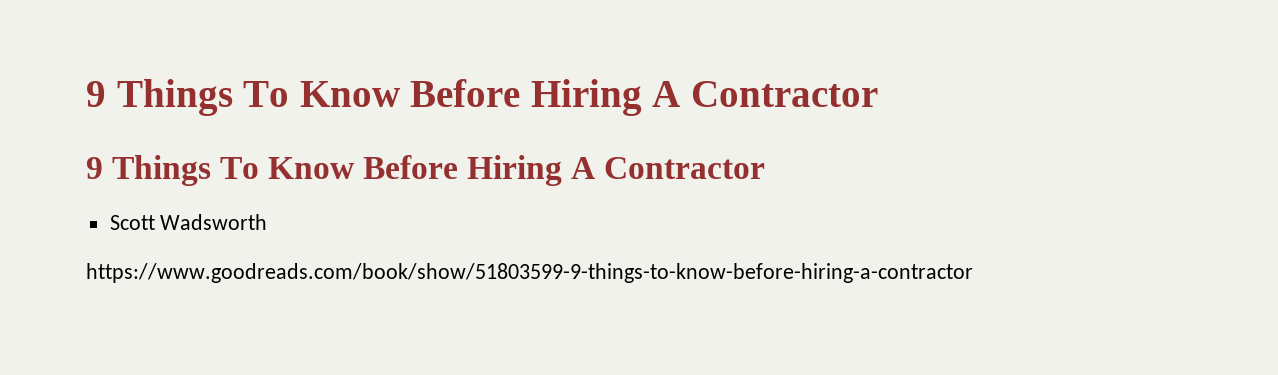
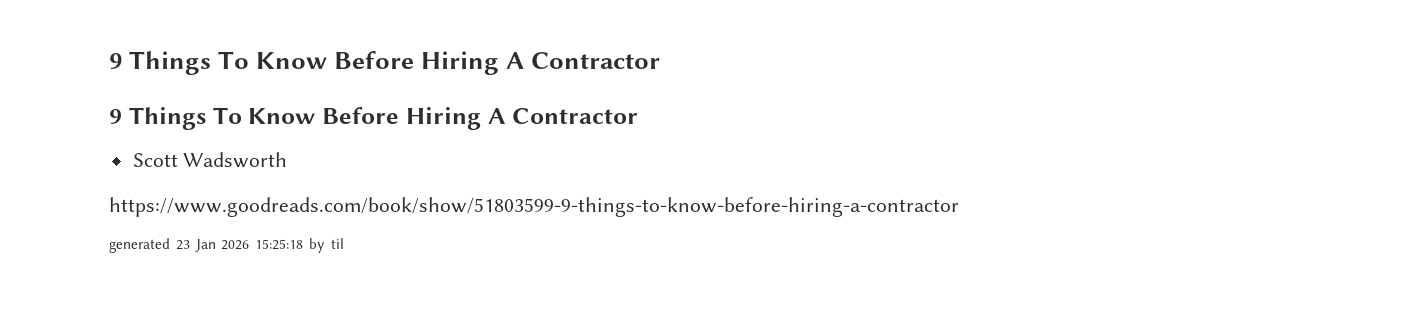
+ generated 23 Jan 2026 15:25:18 by til

